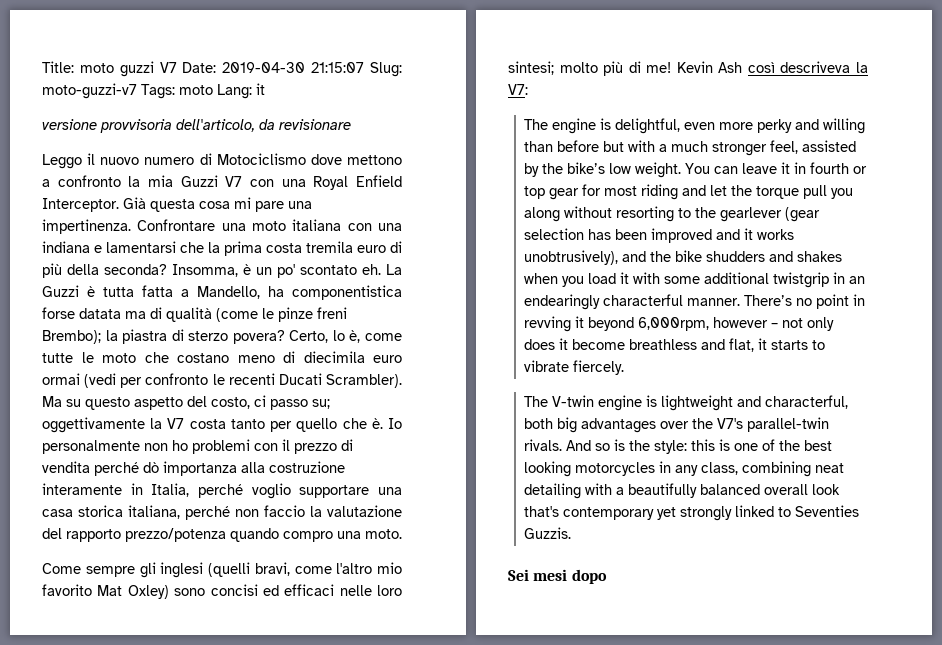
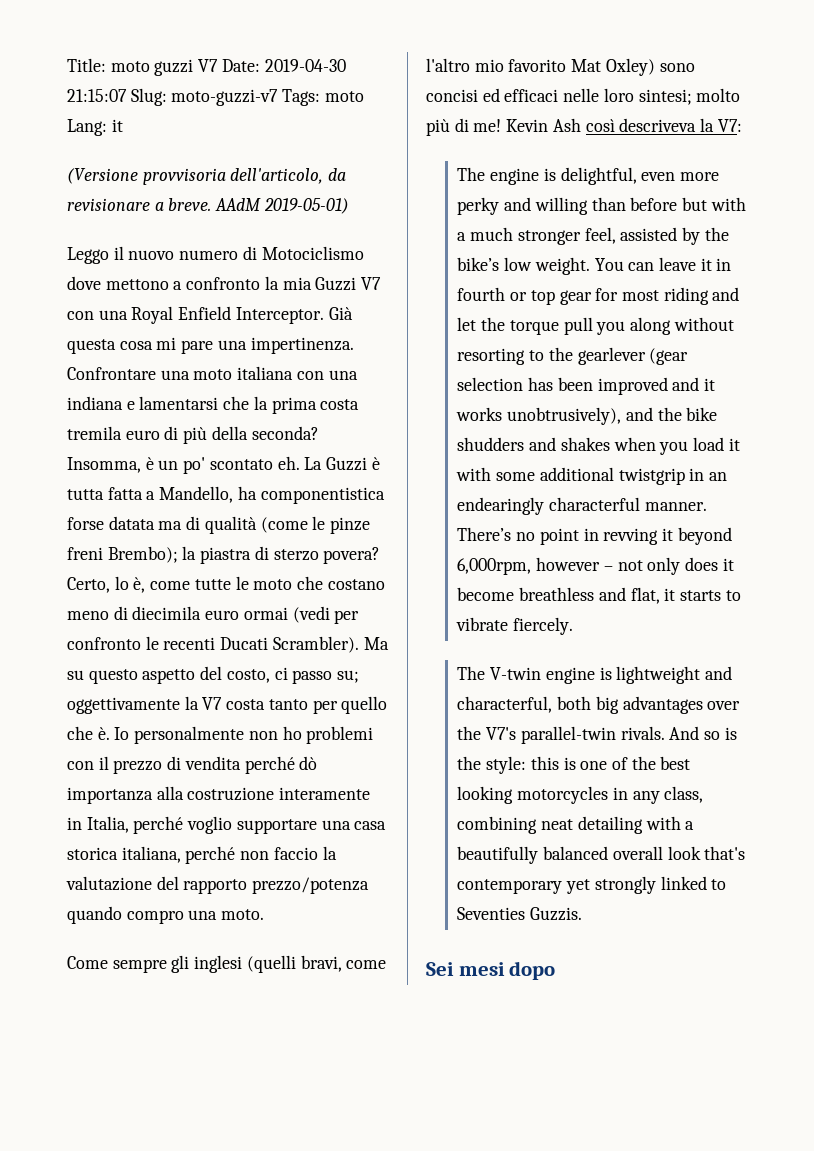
- versione provvisoria dell'articolo, da revisionare
+ (Versione provvisoria dell'articolo, da revisionare a breve. AAdM 2019-05-01)

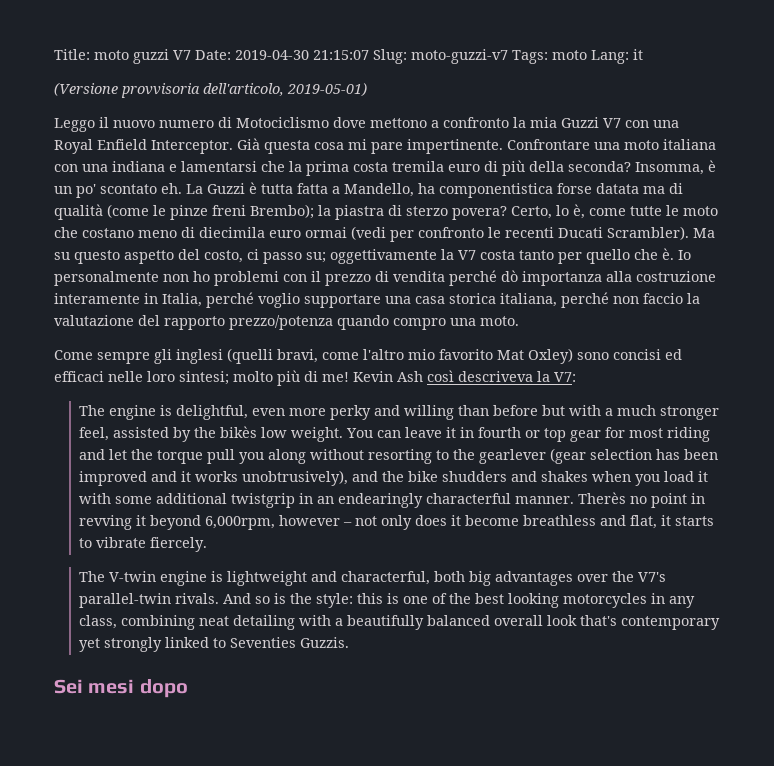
- (Versione provvisoria dell'articolo, da revisionare a breve. AAdM 2019-05-01)
+ (Versione provvisoria dell'articolo, 2019-05-01)
- Già questa cosa mi pare una impertinenza.
+ Già questa cosa mi pare impertinente.
- The engine is delightful, even more perky and willing than before but with a much stronger feel, assisted by the bike’s low weight.
+ The engine is delightful, even more perky and willing than before but with a much stronger feel, assisted by the bikès low weight.
- There’s no point in revving it beyond 6,000rpm, however – not only does it become breathless and flat, it starts to vibrate fiercely.
+ Therès no point in revving it beyond 6,000rpm, however – not only does it become breathless and flat, it starts to vibrate fiercely.

